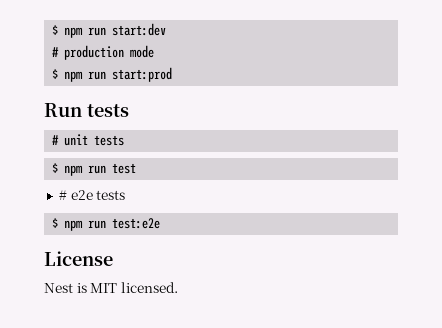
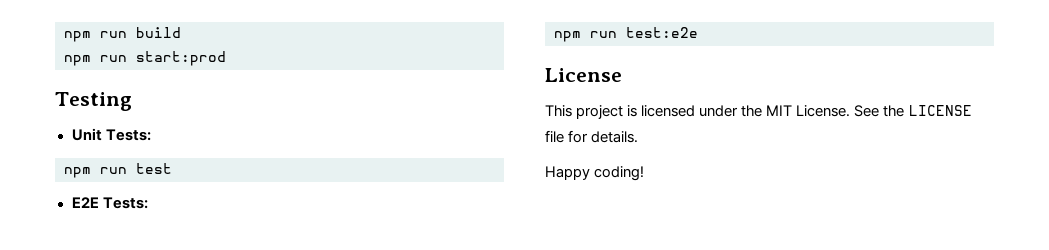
- $ npm run start:dev
- # production mode
- $ npm run start:prod
- Run tests
- # unit tests
- $ npm run test
+ npm run build
+ npm run start:prod
+ Testing
+ Unit Tests:
+ npm run test
- # e2e tests
- $ npm run test:e2e
+ E2E Tests:
+ npm run test:e2e
- Nest is MIT licensed.
+ This project is licensed under the MIT License. See the LICENSE file for details.
+ Happy coding!

